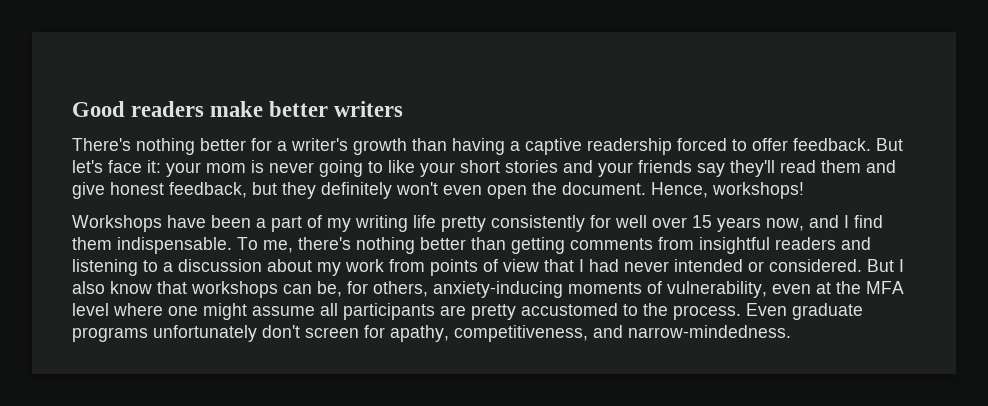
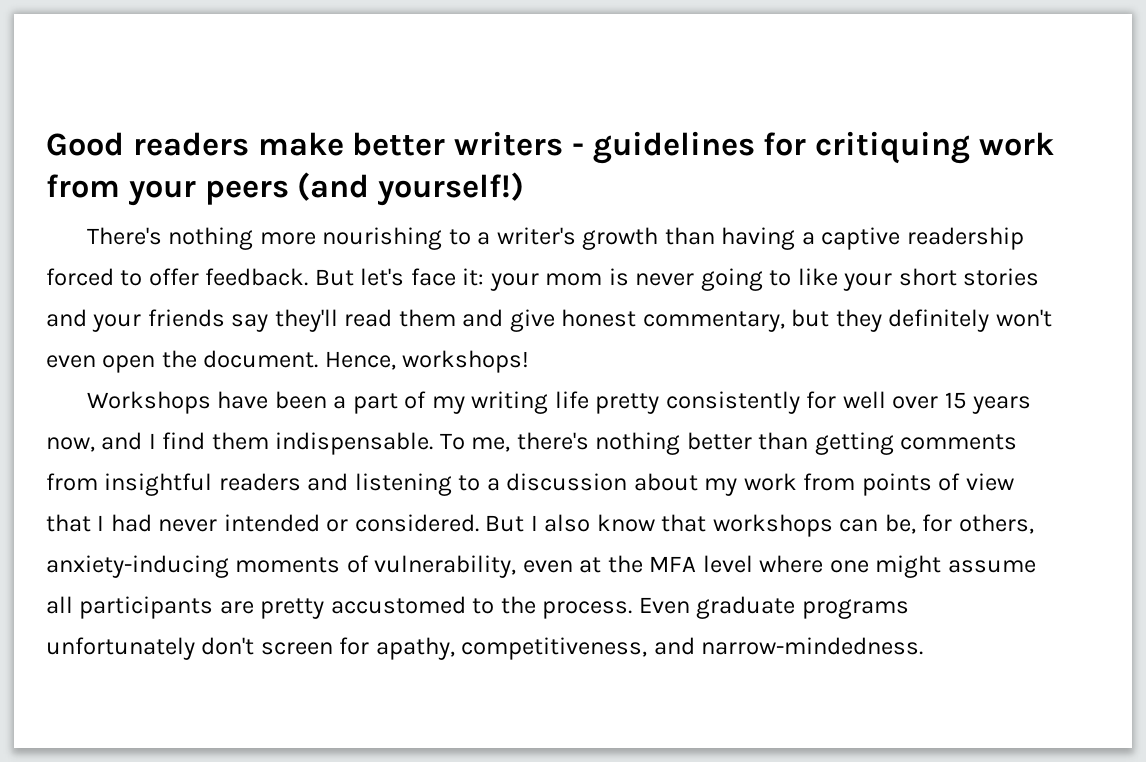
- Good readers make better writers
+ Good readers make better writers - guidelines for critiquing work from your peers (and yourself!)
- There's nothing better for a writer's growth than having a captive readership forced to offer feedback.
+ There's nothing more nourishing to a writer's growth than having a captive readership forced to offer feedback.
- But let's face it: your mom is never going to like your short stories and your friends say they'll read them and give honest feedback, but they definitely won't even open the document.
+ But let's face it: your mom is never going to like your short stories and your friends say they'll read them and give honest commentary, but they definitely won't even open the document.

